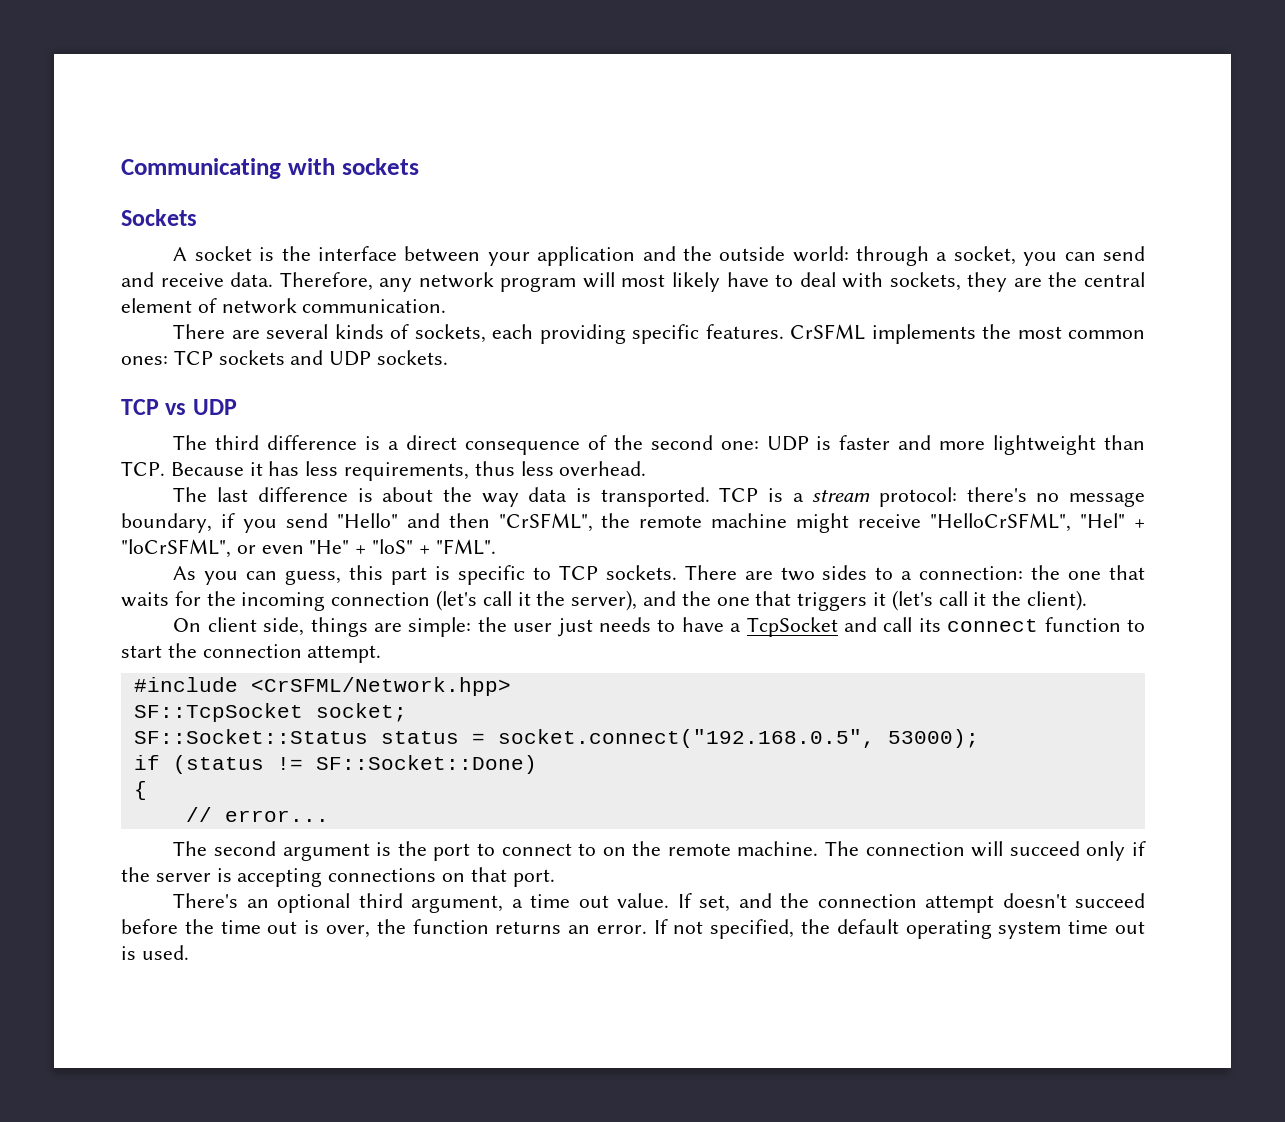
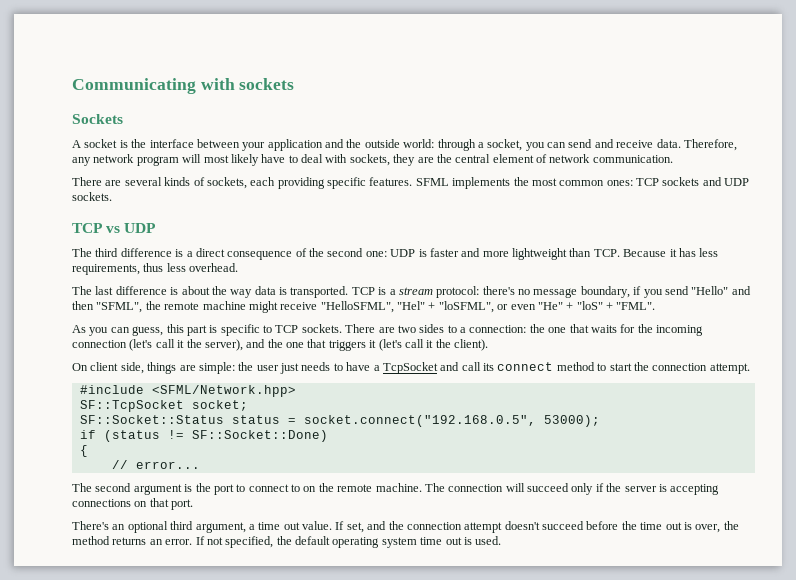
- CrSFML implements the most common ones: TCP sockets and UDP sockets.
+ SFML implements the most common ones: TCP sockets and UDP sockets.
- TCP is a stream protocol: there's no message boundary, if you send "Hello" and then "CrSFML", the remote machine might receive "HelloCrSFML", "Hel" + "loCrSFML", or even "He" + "loS" + "FML".
+ TCP is a stream protocol: there's no message boundary, if you send "Hello" and then "SFML", the remote machine might receive "HelloSFML", "Hel" + "loSFML", or even "He" + "loS" + "FML".
- On client side, things are simple: the user just needs to have a TcpSocket and call its connect function to start the connection attempt.
+ On client side, things are simple: the user just needs to have a TcpSocket and call its connect method to start the connection attempt.
- #include <CrSFML/Network.hpp>
+ #include <SFML/Network.hpp>
- If set, and the connection attempt doesn't succeed before the time out is over, the function returns an error.
+ If set, and the connection attempt doesn't succeed before the time out is over, the method returns an error.

